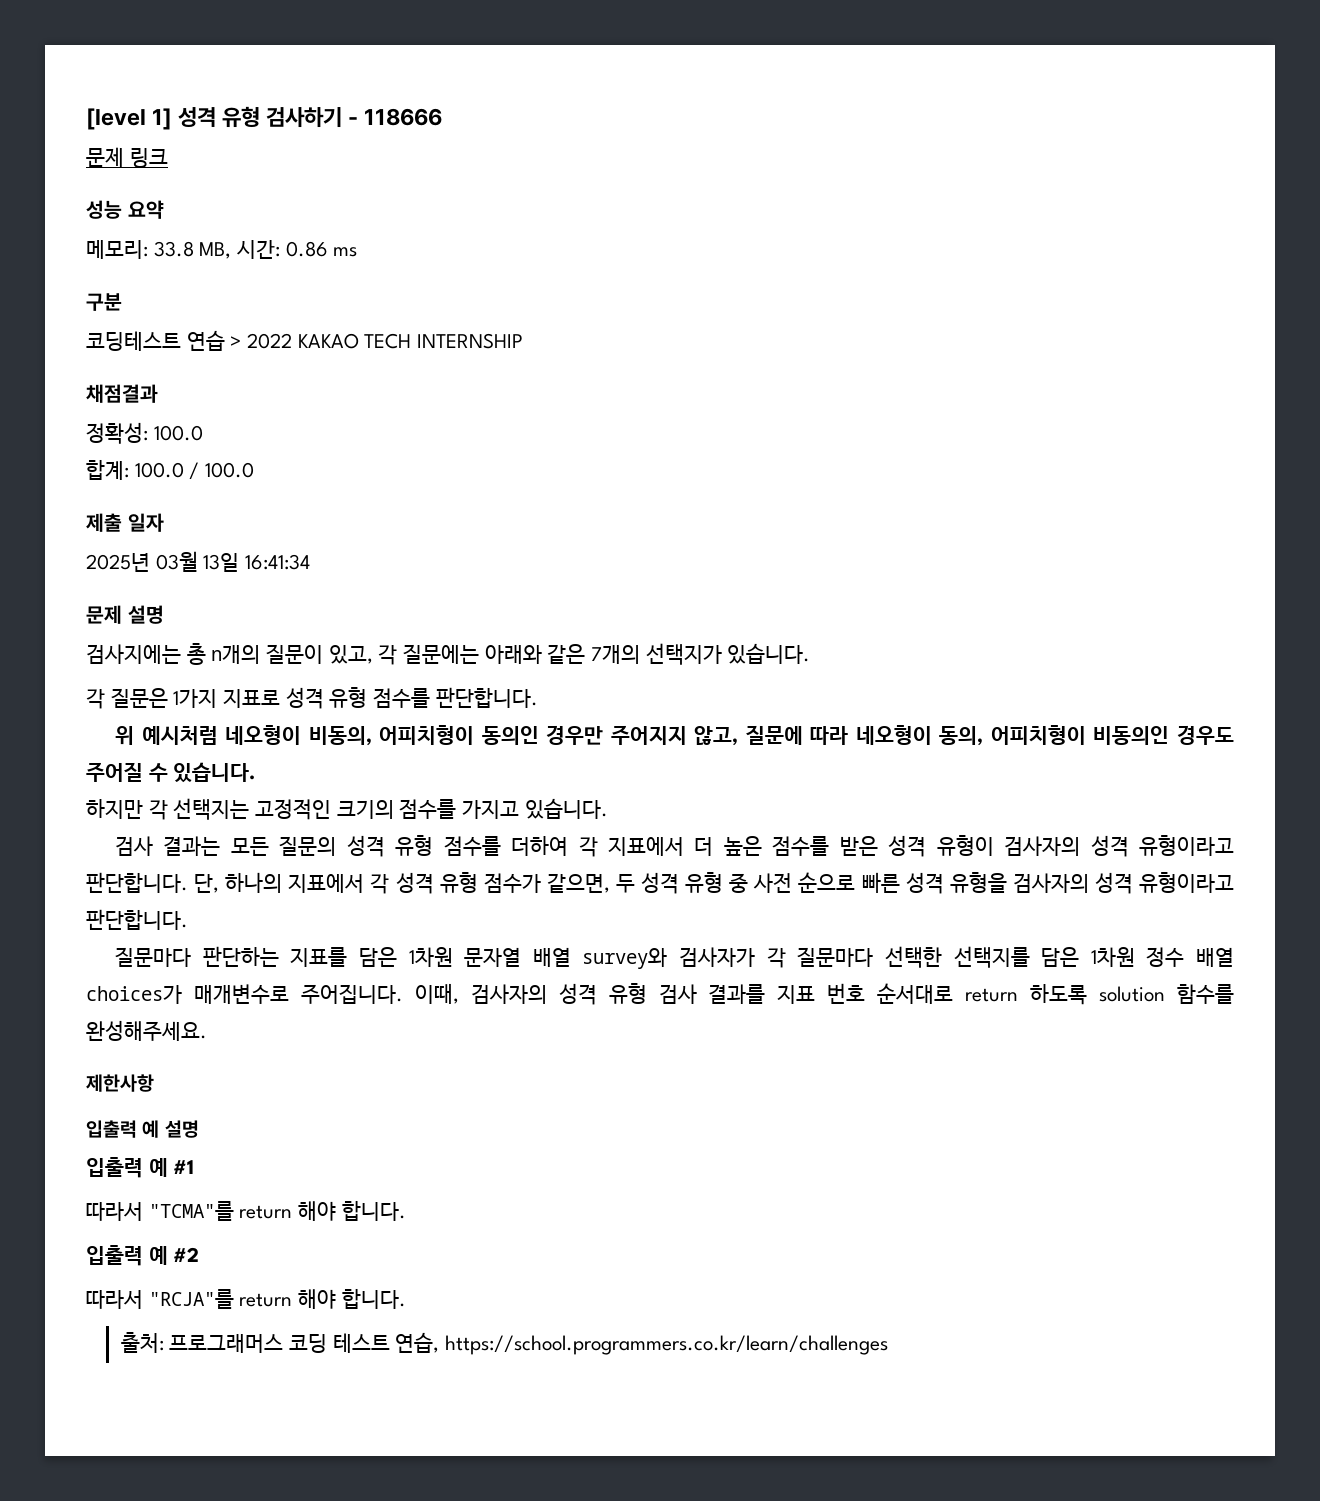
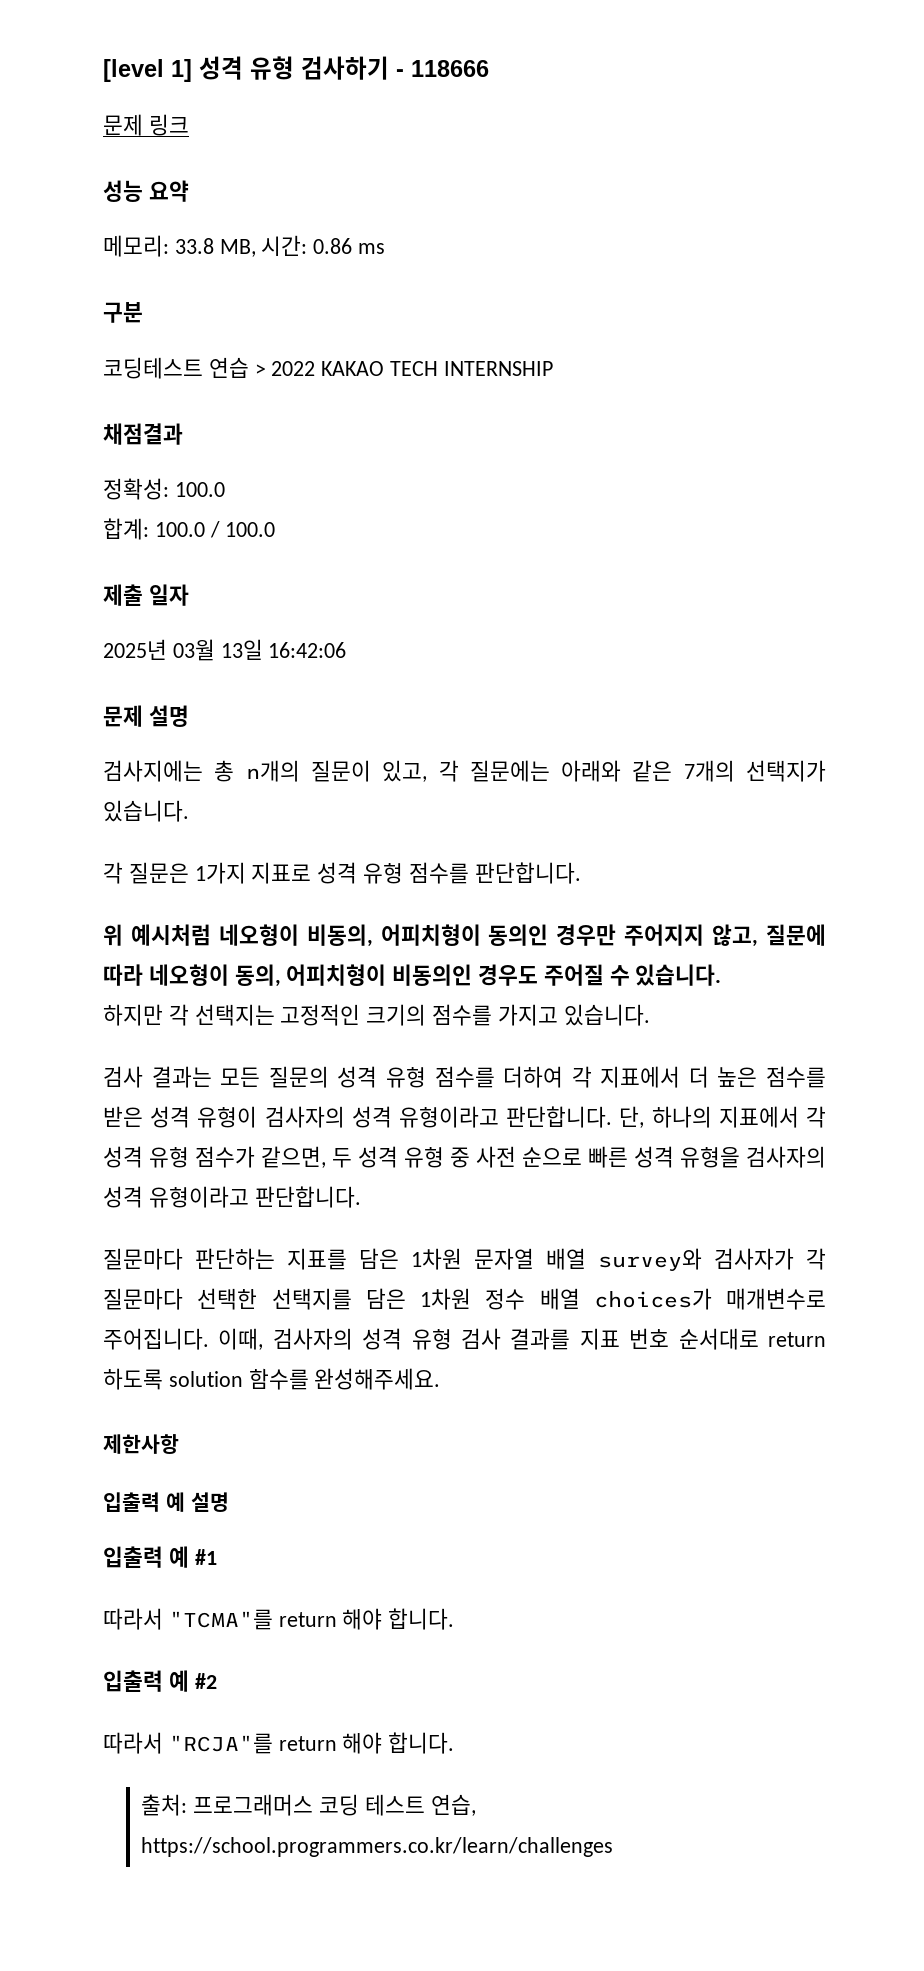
- 2025년 03월 13일 16:41:34
+ 2025년 03월 13일 16:42:06

